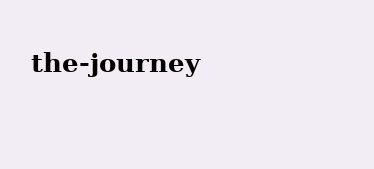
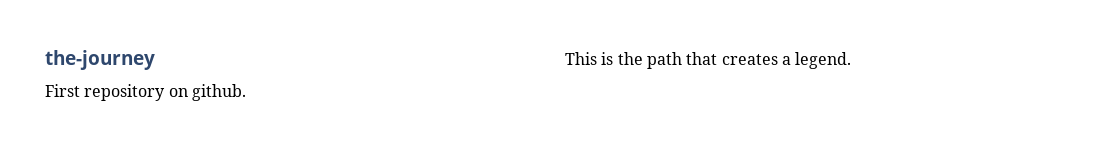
+ First repository on github.
+ This is the path that creates a legend.

